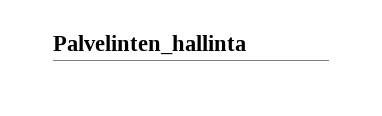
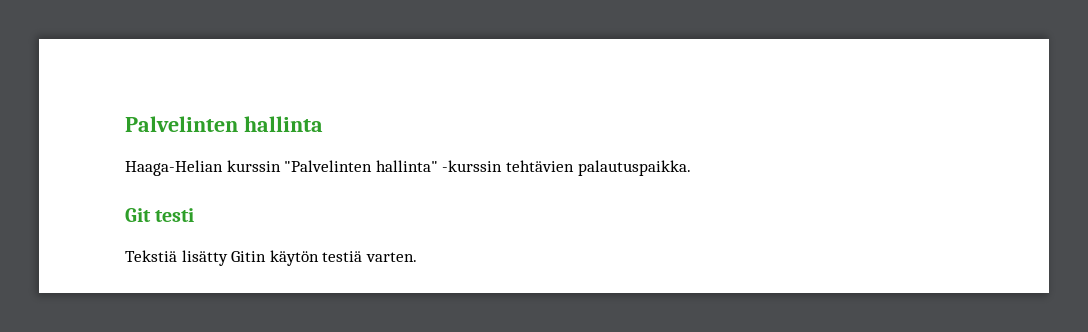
- Palvelinten_hallinta
+ Palvelinten hallinta
+ Haaga-Helian kurssin "Palvelinten hallinta" -kurssin tehtävien palautuspaikka.
+ Git testi
+ Tekstiä lisätty Gitin käytön testiä varten.

